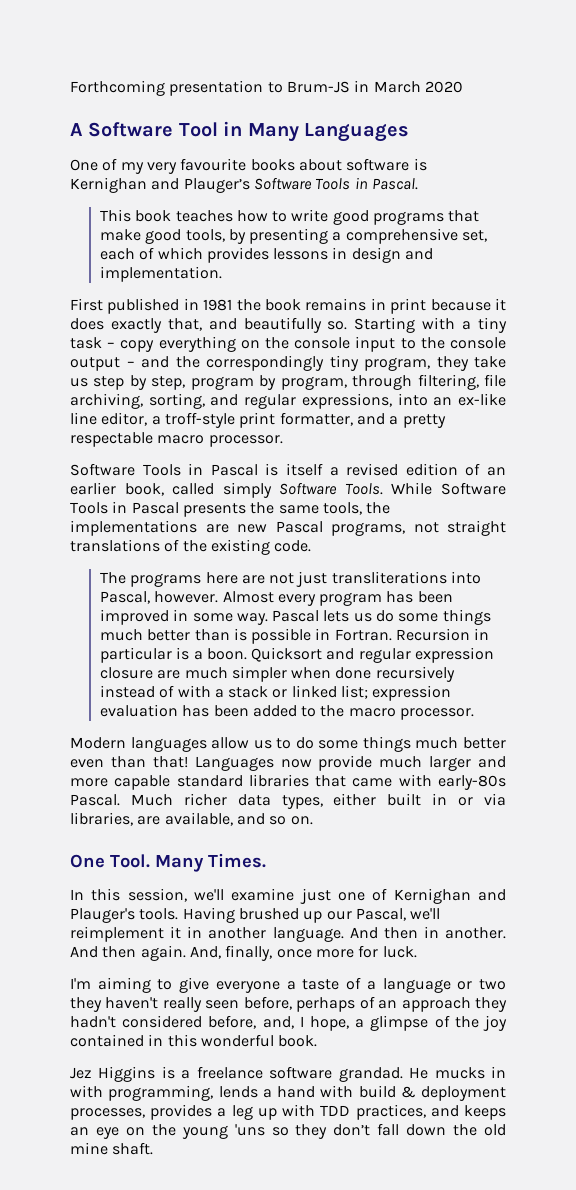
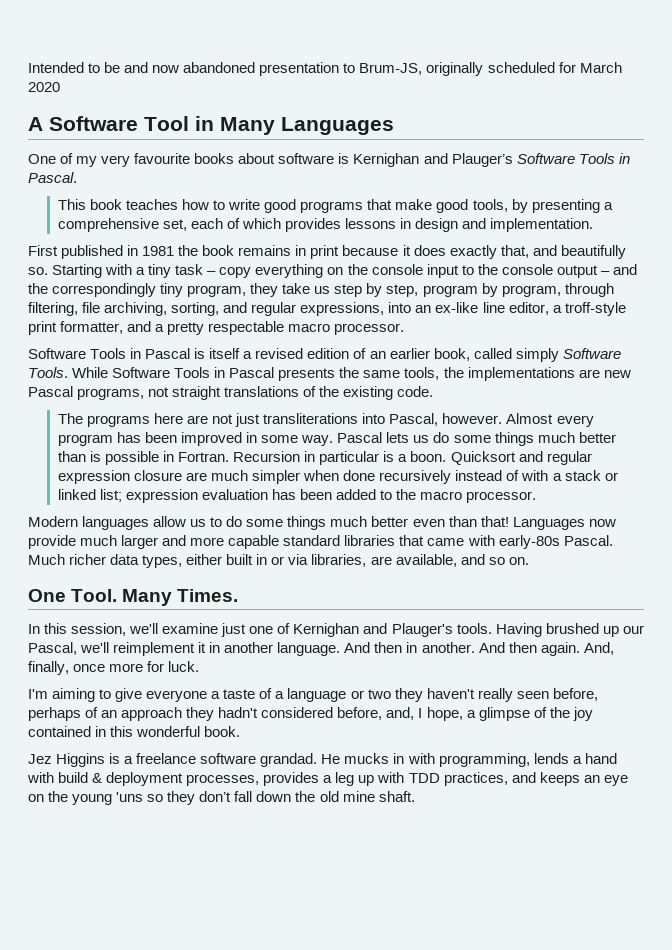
- Forthcoming presentation to Brum-JS in March 2020
+ Intended to be and now abandoned presentation to Brum-JS, originally scheduled for March 2020

